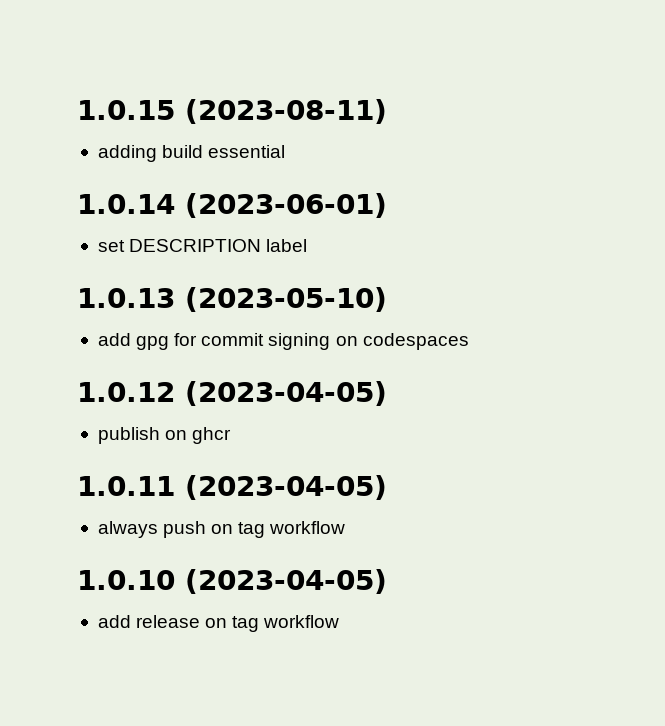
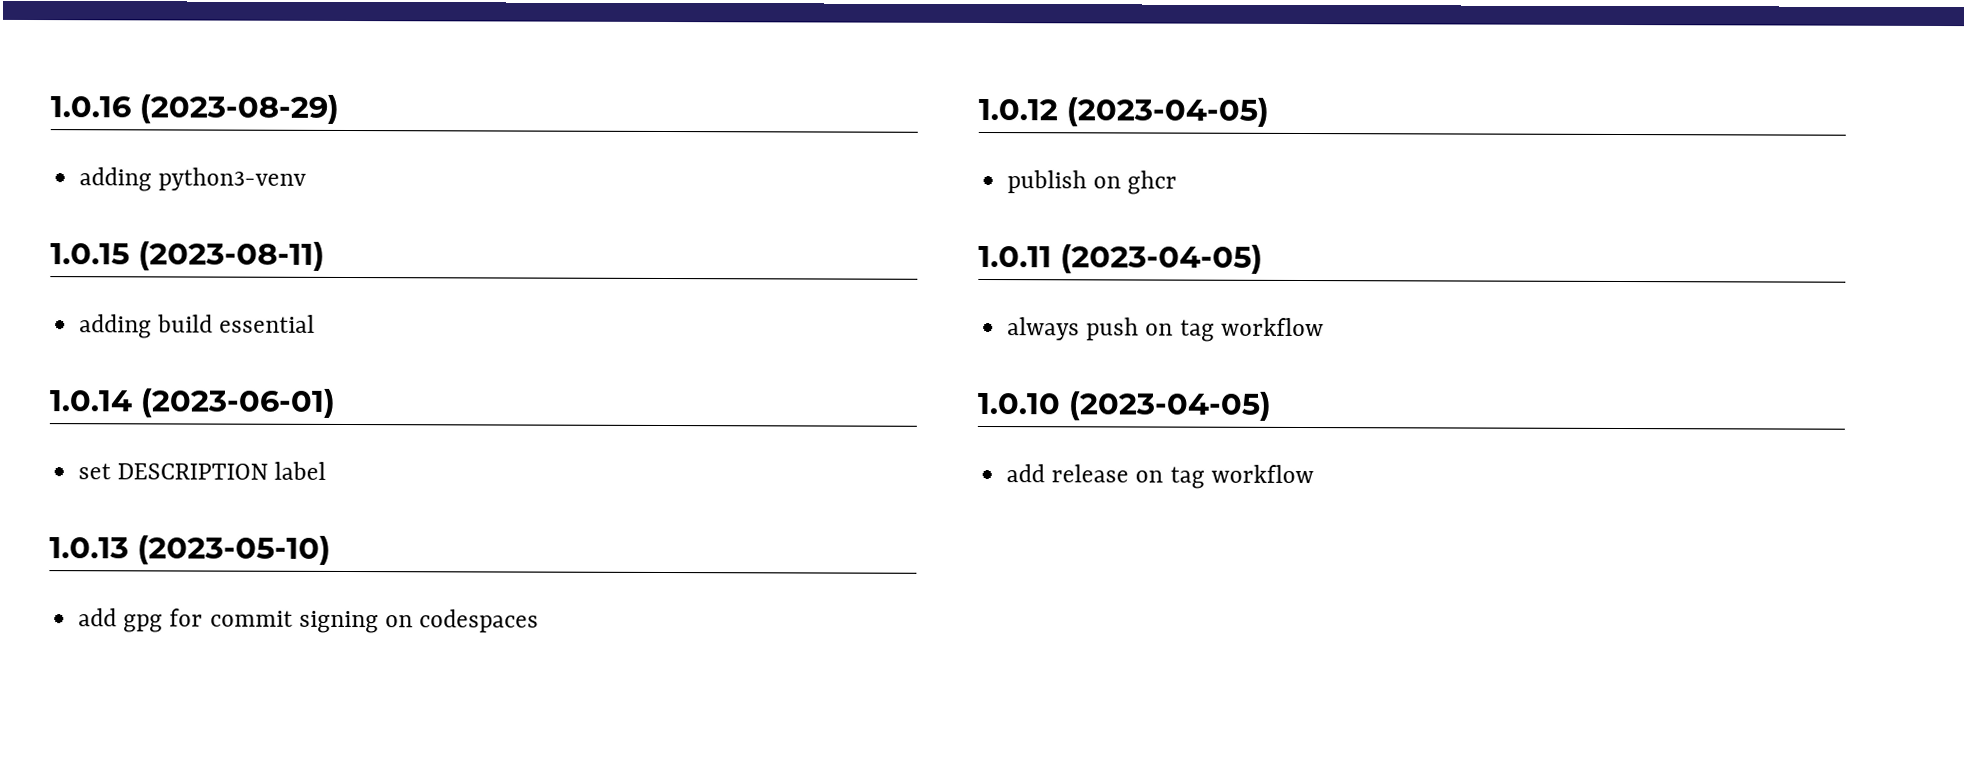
+ 1.0.16 (2023-08-29)
+ adding python3-venv

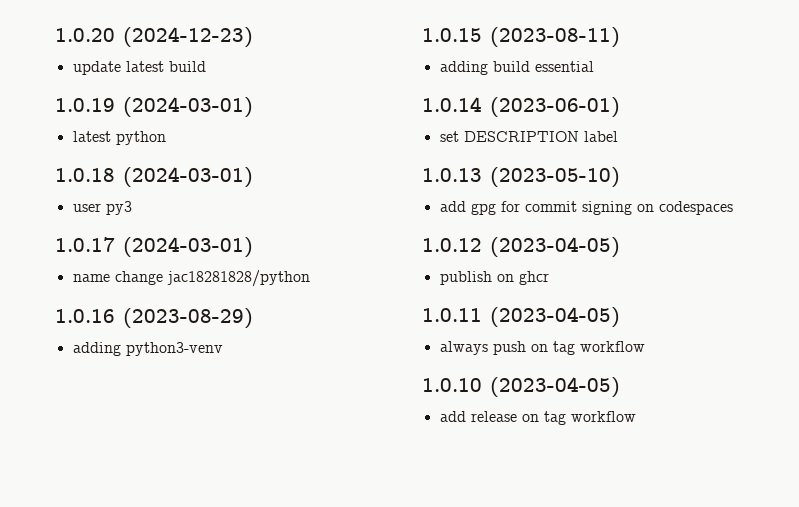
+ 1.0.20 (2024-12-23)
+ update latest build
+ 1.0.19 (2024-03-01)
+ latest python
+ 1.0.18 (2024-03-01)
+ user py3
+ 1.0.17 (2024-03-01)
+ name change jac18281828/python

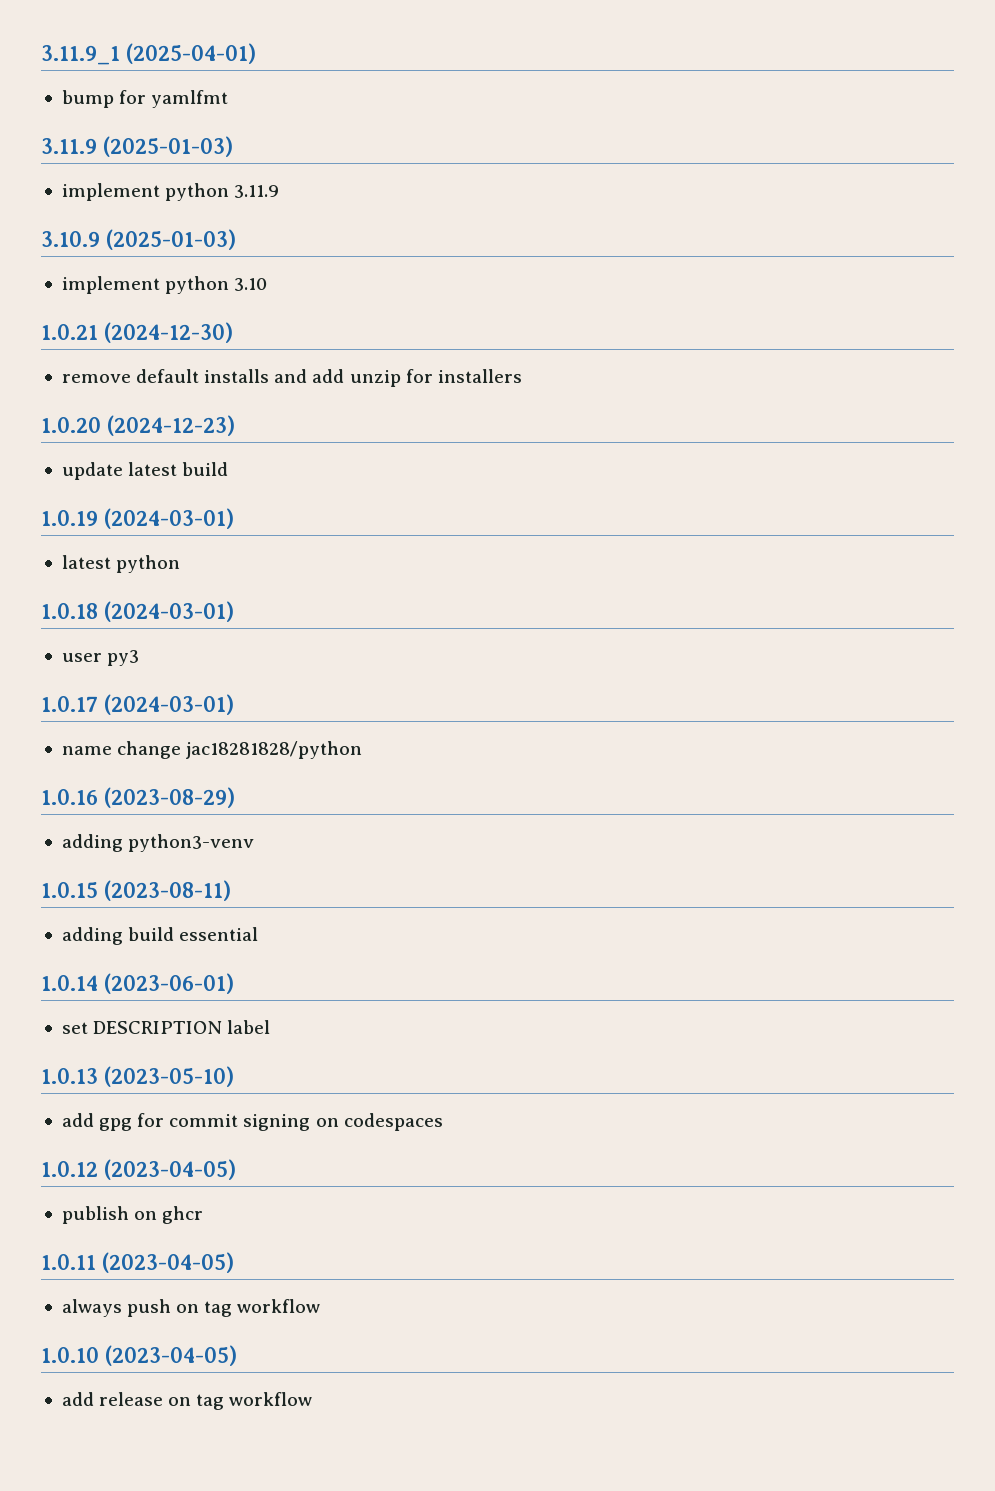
+ 3.11.9_1 (2025-04-01)
+ bump for yamlfmt
+ 3.11.9 (2025-01-03)
+ implement python 3.11.9
+ 3.10.9 (2025-01-03)
+ implement python 3.10
+ 1.0.21 (2024-12-30)
+ remove default installs and add unzip for installers

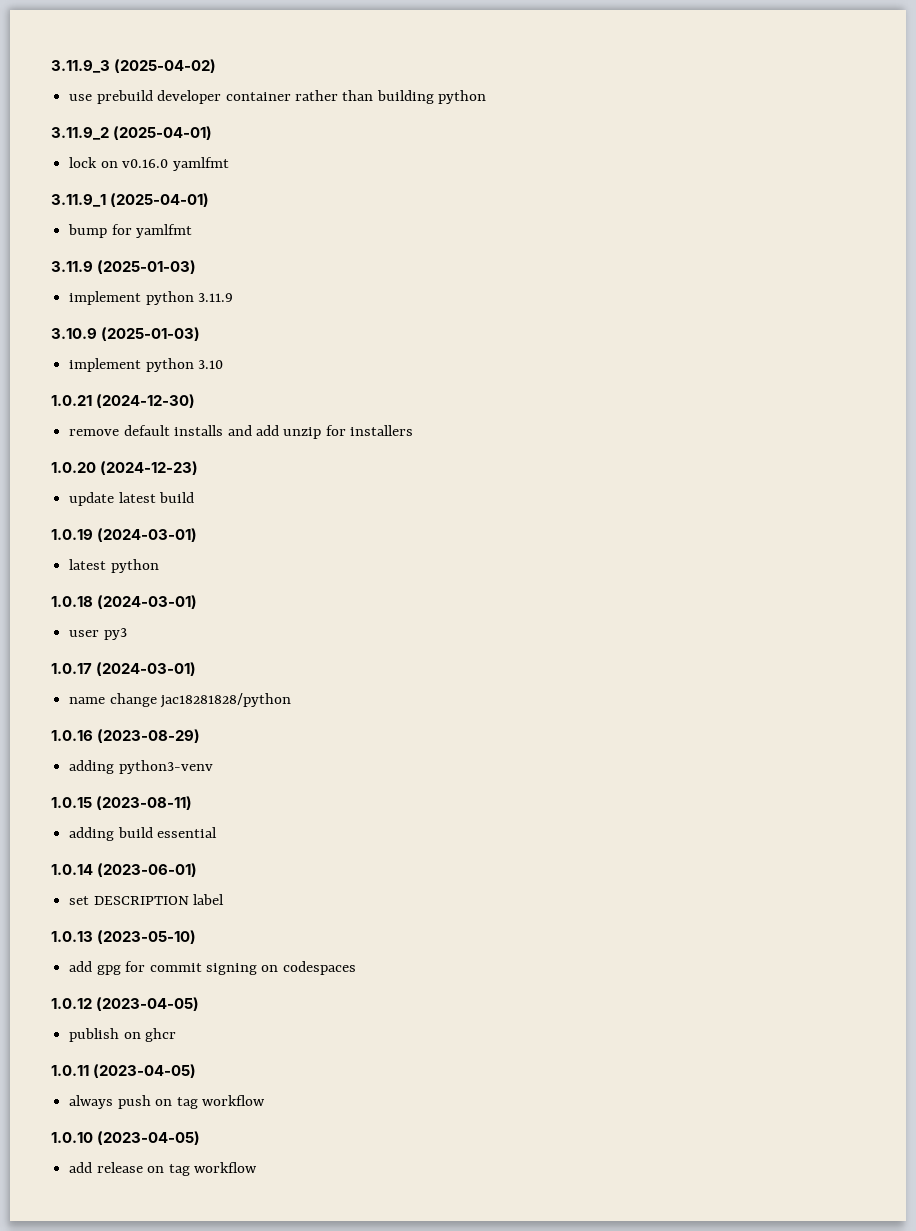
+ 3.11.9_3 (2025-04-02)
+ use prebuild developer container rather than building python
+ 3.11.9_2 (2025-04-01)
+ lock on v0.16.0 yamlfmt

